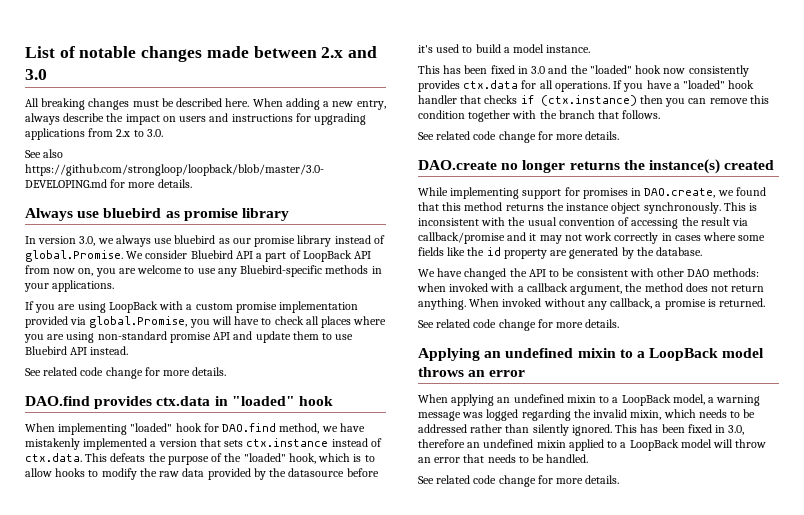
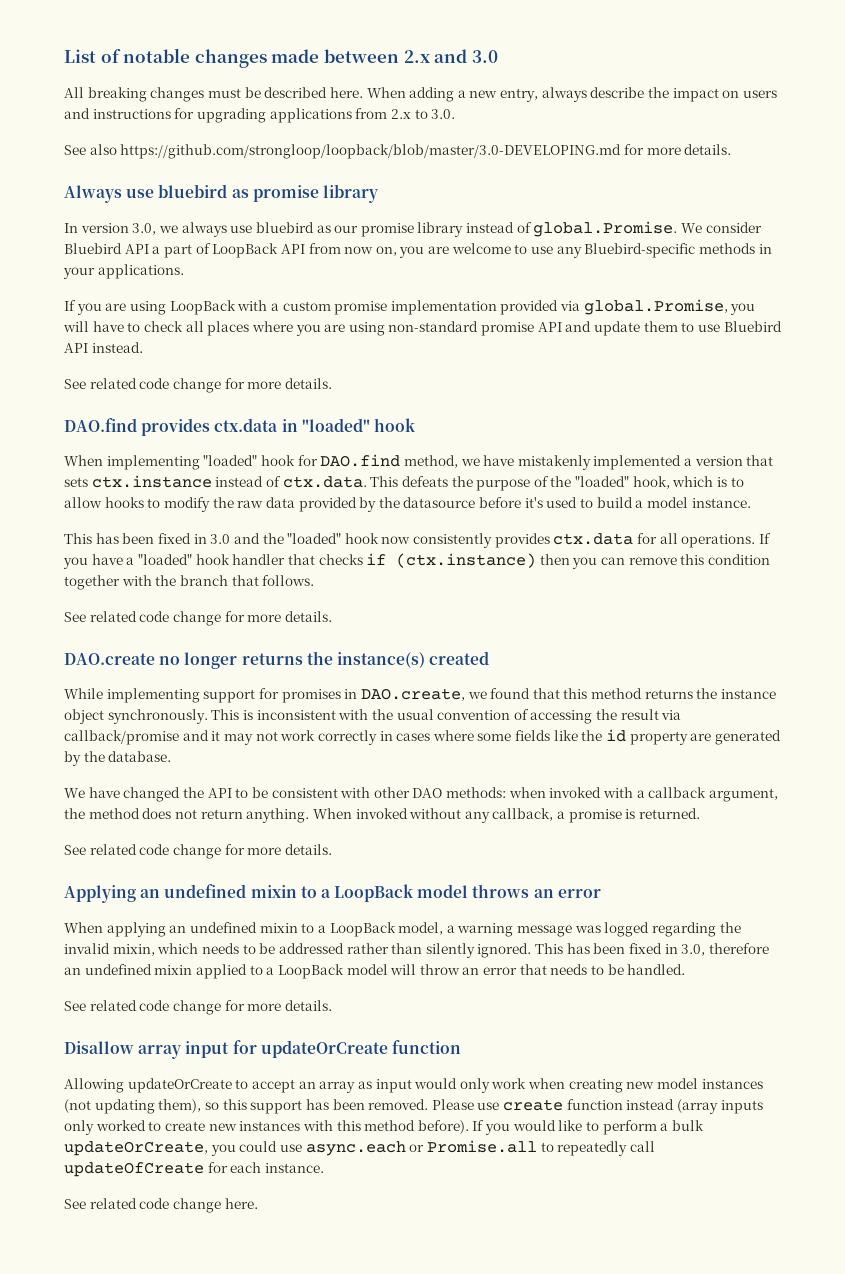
+ Disallow array input for updateOrCreate function
+ Allowing updateOrCreate to accept an array as input would only work when creating new model instances (not updating them), so this support has been removed. Please use create function instead (array inputs only worked to create new instances with this method before). If you would like to perform a bulk updateOrCreate, you could use async.each or Promise.all to repeatedly call updateOfCreate for each instance.
+ See related code change here.

